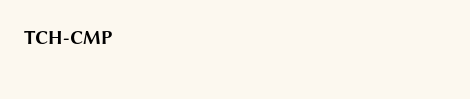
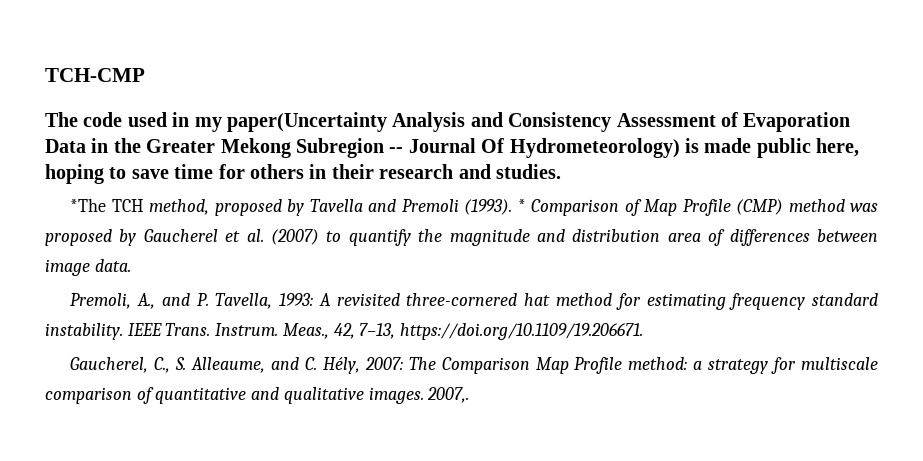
+ The code used in my paper(Uncertainty Analysis and Consistency Assessment of Evaporation Data in the Greater Mekong Subregion -- Journal Of Hydrometeorology) is made public here, hoping to save time for others in their research and studies.
+ *The TCH method, proposed by Tavella and Premoli (1993). * Comparison of Map Profile (CMP) method was proposed by Gaucherel et al. (2007) to quantify the magnitude and distribution area of differences between image data.
+ Premoli, A., and P. Tavella, 1993: A revisited three-cornered hat method for estimating frequency standard instability. IEEE Trans. Instrum. Meas., 42, 7–13, https://doi.org/10.1109/19.206671.
+ Gaucherel, C., S. Alleaume, and C. Hély, 2007: The Comparison Map Profile method: a strategy for multiscale comparison of quantitative and qualitative images. 2007,.

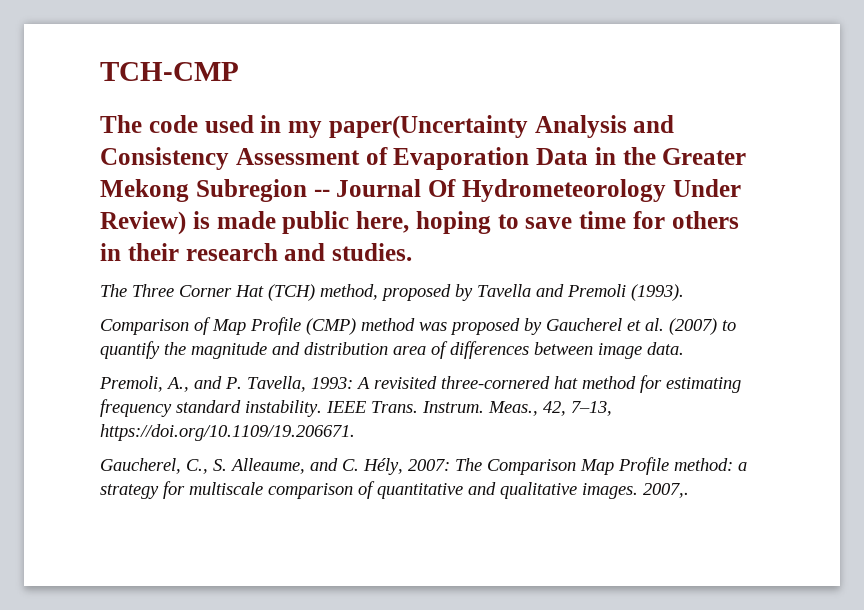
- The code used in my paper(Uncertainty Analysis and Consistency Assessment of Evaporation Data in the Greater Mekong Subregion -- Journal Of Hydrometeorology) is made public here, hoping to save time for others in their research and studies.
+ The code used in my paper(Uncertainty Analysis and Consistency Assessment of Evaporation Data in the Greater Mekong Subregion -- Journal Of Hydrometeorology Under Review) is made public here, hoping to save time for others in their research and studies.
- *The TCH method, proposed by Tavella and Premoli (1993). * Comparison of Map Profile (CMP) method was proposed by Gaucherel et al. (2007) to quantify the magnitude and distribution area of differences between image data.
+ The Three Corner Hat (TCH) method, proposed by Tavella and Premoli (1993).
+ Comparison of Map Profile (CMP) method was proposed by Gaucherel et al. (2007) to quantify the magnitude and distribution area of differences between image data.

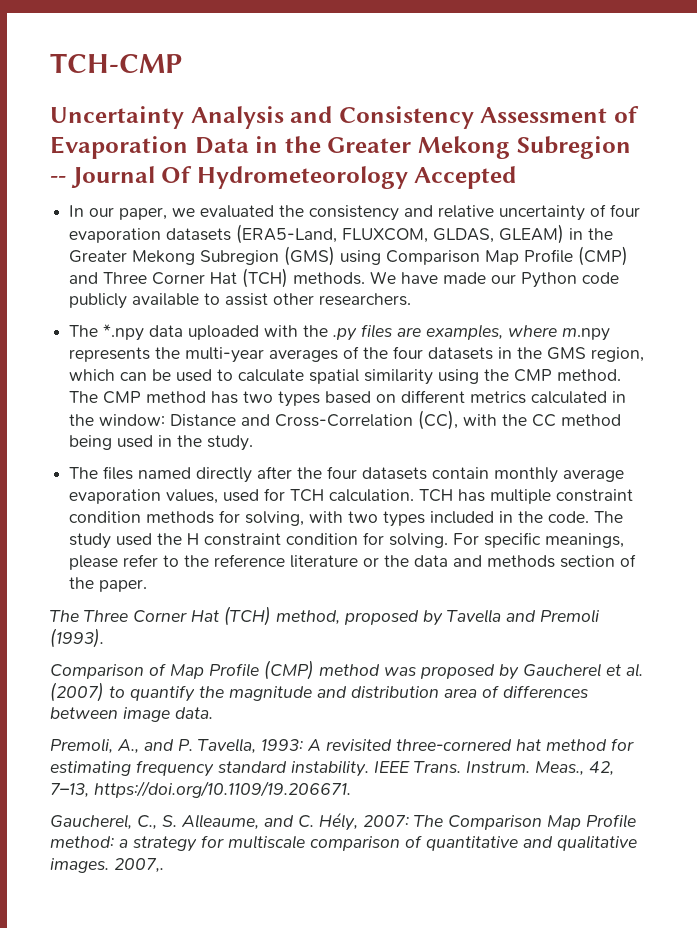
- The code used in my paper(Uncertainty Analysis and Consistency Assessment of Evaporation Data in the Greater Mekong Subregion -- Journal Of Hydrometeorology Under Review) is made public here, hoping to save time for others in their research and studies.
+ Uncertainty Analysis and Consistency Assessment of Evaporation Data in the Greater Mekong Subregion -- Journal Of Hydrometeorology Accepted
+ In our paper, we evaluated the consistency and relative uncertainty of four evaporation datasets (ERA5-Land, FLUXCOM, GLDAS, GLEAM) in the Greater Mekong Subregion (GMS) using Comparison Map Profile (CMP) and Three Corner Hat (TCH) methods. We have made our Python code publicly available to assist other researchers.
+ The *.npy data uploaded with the .py files are examples, where m.npy represents the multi-year averages of the four datasets in the GMS region, which can be used to calculate spatial similarity using the CMP method. The CMP method has two types based on different metrics calculated in the window: Distance and Cross-Correlation (CC), with the CC method being used in the study.
+ The files named directly after the four datasets contain monthly average evaporation values, used for TCH calculation. TCH has multiple constraint condition methods for solving, with two types included in the code. The study used the H constraint condition for solving. For specific meanings, please refer to the reference literature or the data and methods section of the paper.

